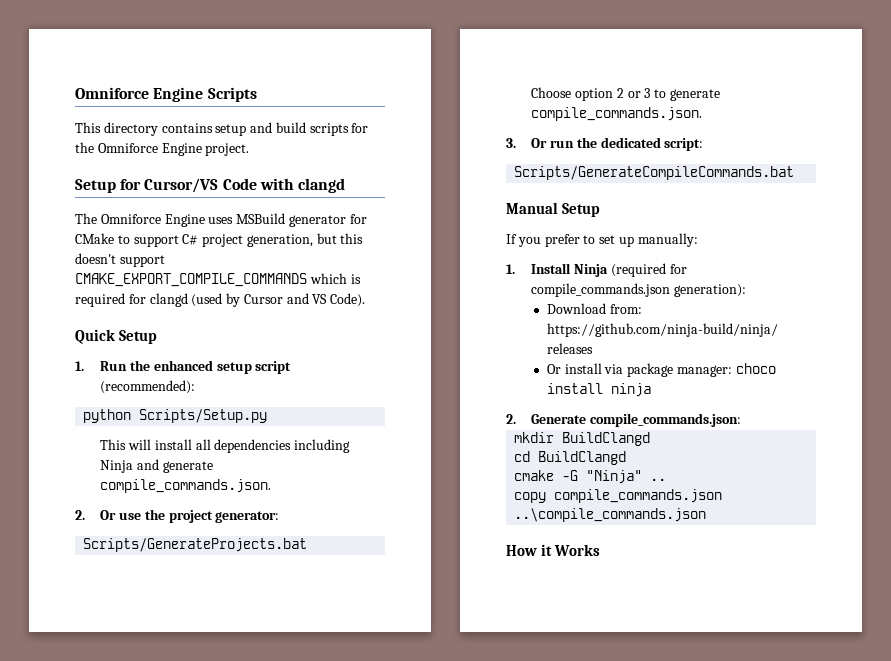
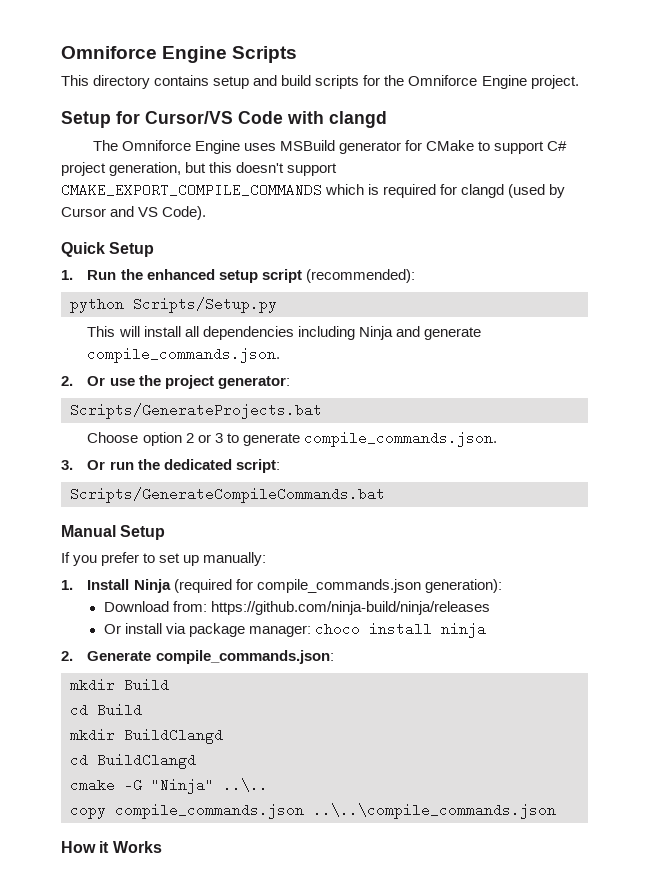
+ mkdir Build
+ cd Build
- cmake -G "Ninja" ..
+ cmake -G "Ninja" ..\..
- copy compile_commands.json ..\compile_commands.json
+ copy compile_commands.json ..\..\compile_commands.json

